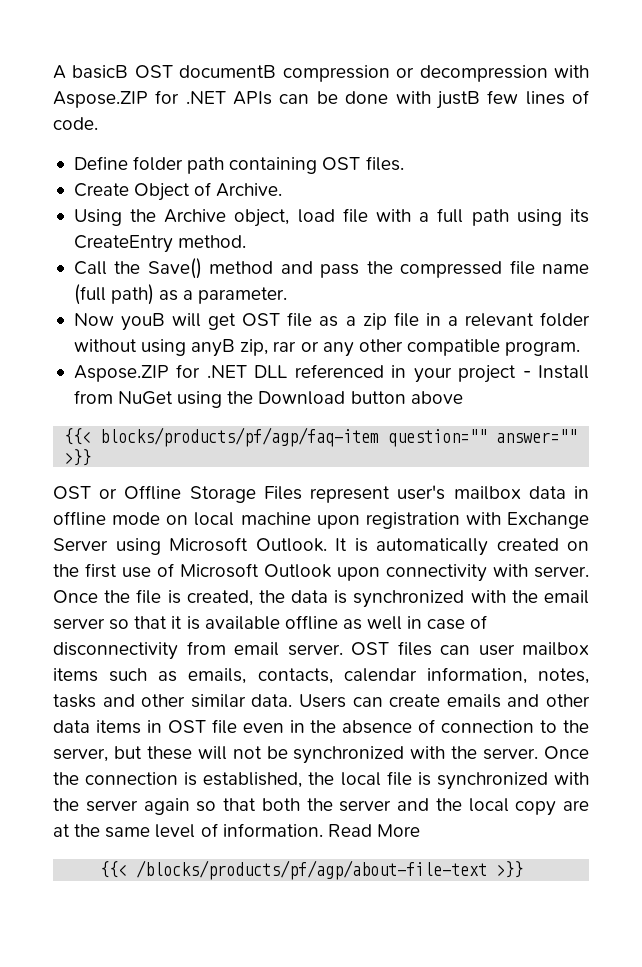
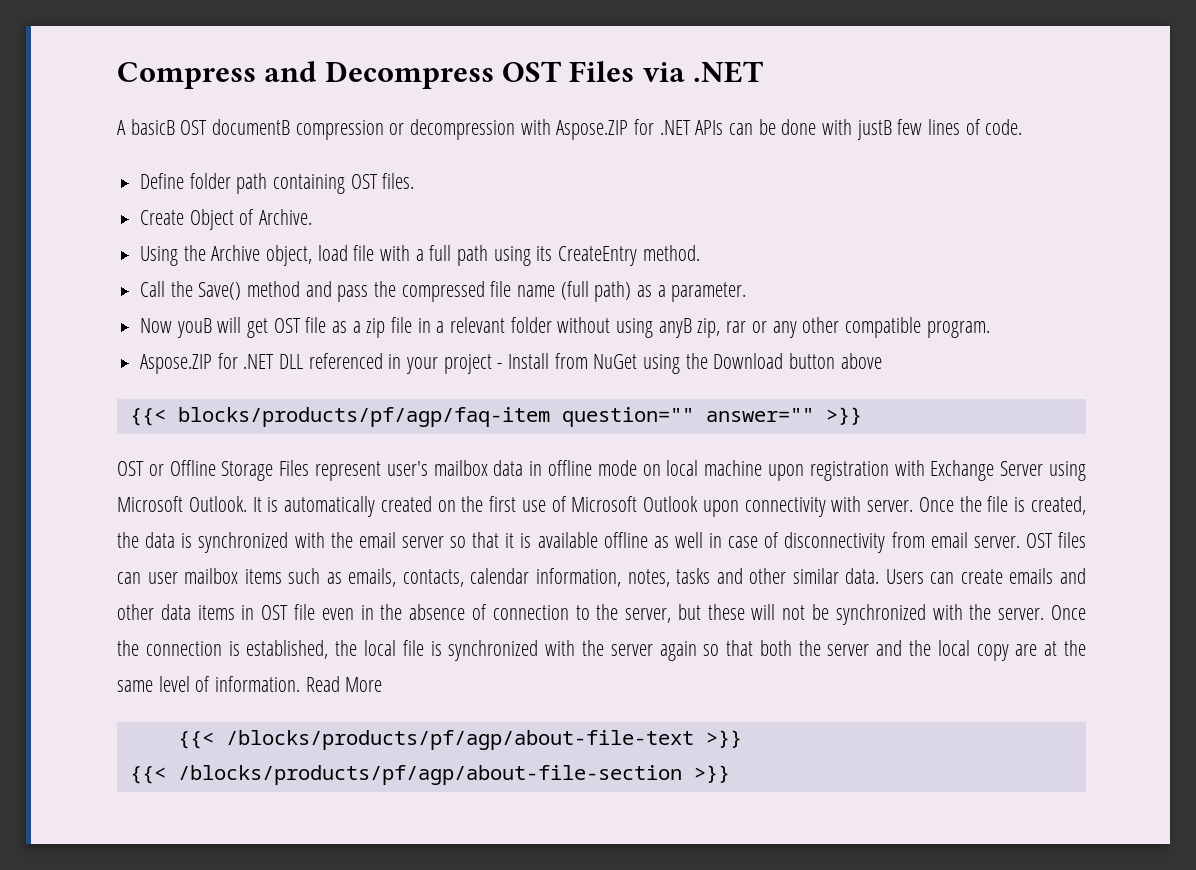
+ Compress and Decompress OST Files via .NET
+ {{< /blocks/products/pf/agp/about-file-section >}}

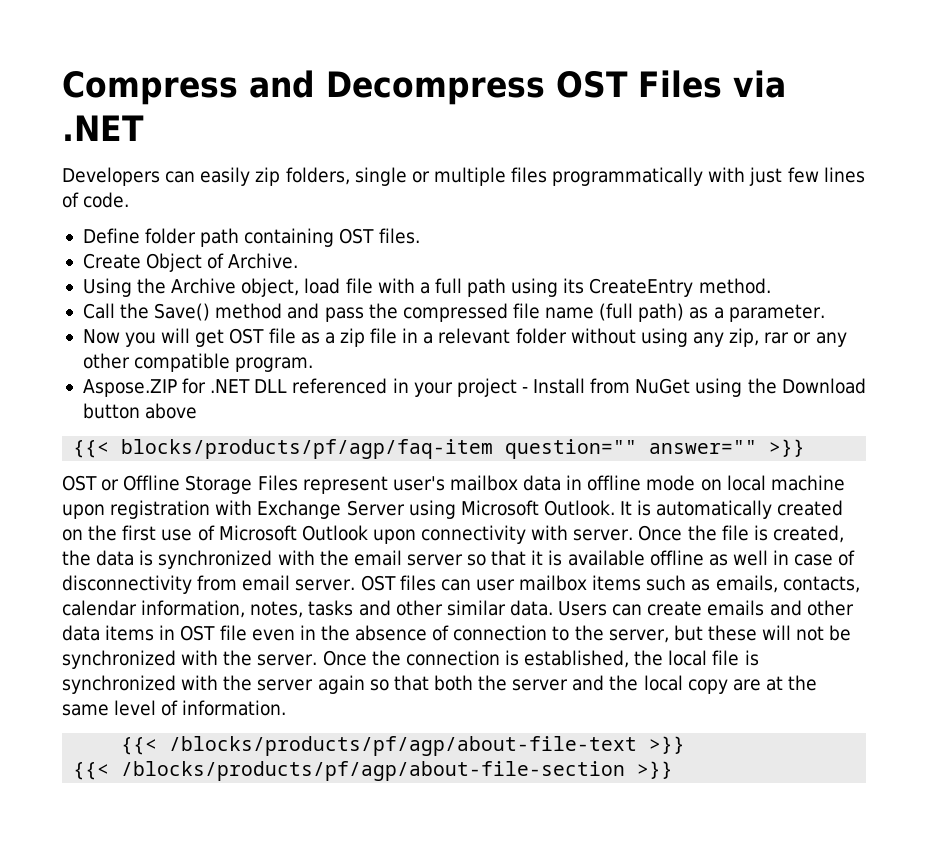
- A basicВ OST documentВ compression or decompression with Aspose.ZIP for .NET APIs can be done with justВ few lines of code.
+ Developers can easily zip folders, single or multiple files programmatically with just few lines of code.
- Now youВ will get OST file as a zip file in a relevant folder without using anyВ zip, rar or any other compatible program.
+ Now you will get OST file as a zip file in a relevant folder without using any zip, rar or any other compatible program.
- Read More

